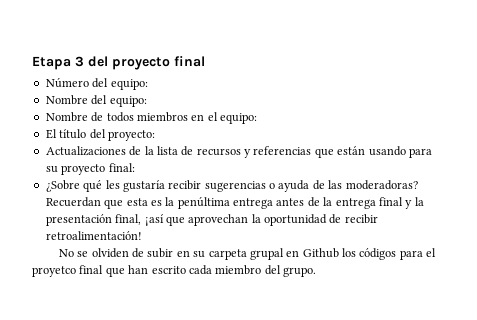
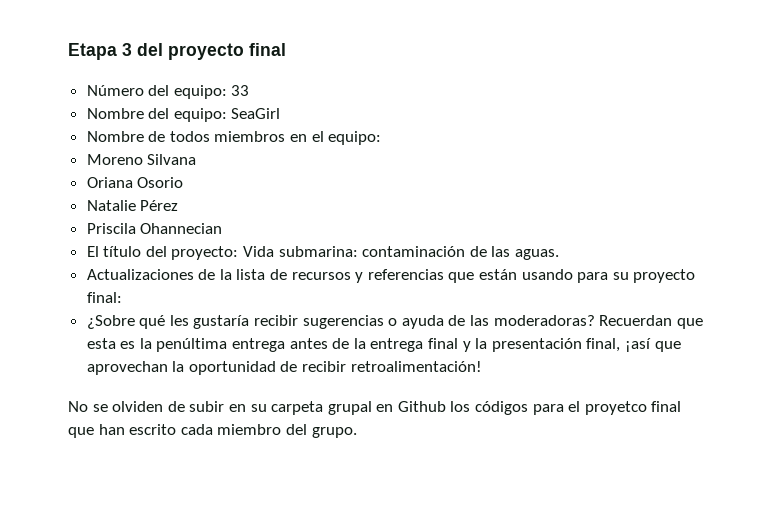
- Número del equipo:
+ Número del equipo: 33
- Nombre del equipo:
+ Nombre del equipo: SeaGirl
- El título del proyecto:
+ Moreno Silvana
+ Oriana Osorio
+ Natalie Pérez
+ Priscila Ohannecian
+ El título del proyecto: Vida submarina: contaminación de las aguas.

